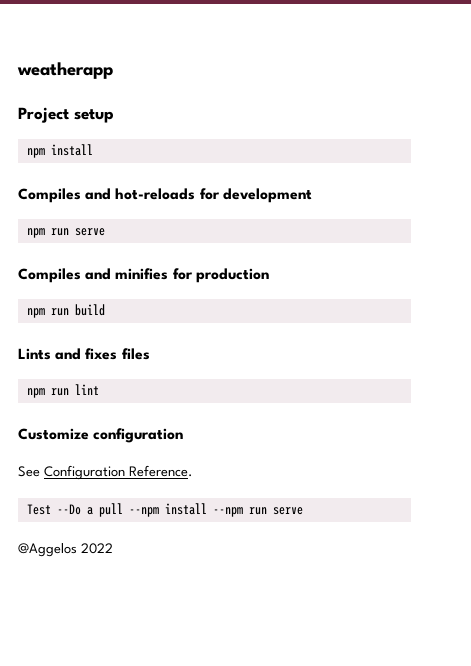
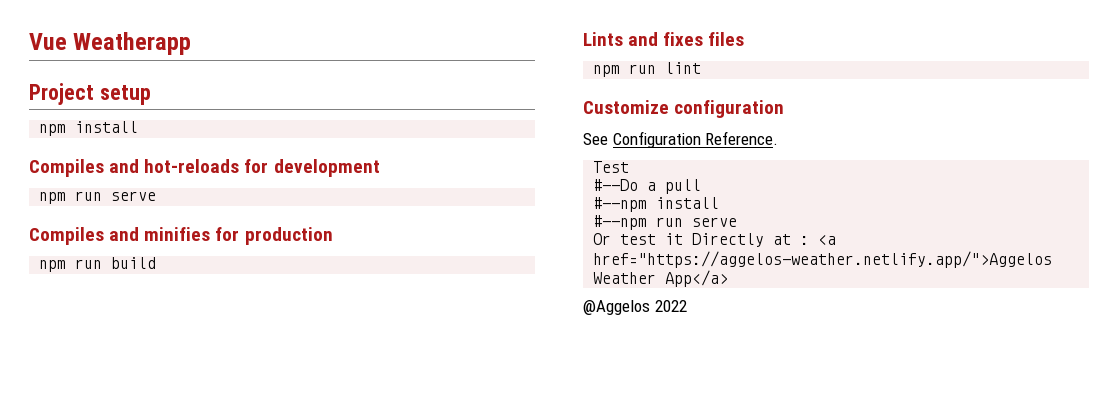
- weatherapp
+ Vue Weatherapp
- Test --Do a pull --npm install --npm run serve
+ Test
+ #--Do a pull
+ #--npm install
+ #--npm run serve
+ Or test it Directly at : <a href="https://aggelos-weather.netlify.app/">Aggelos Weather App</a>

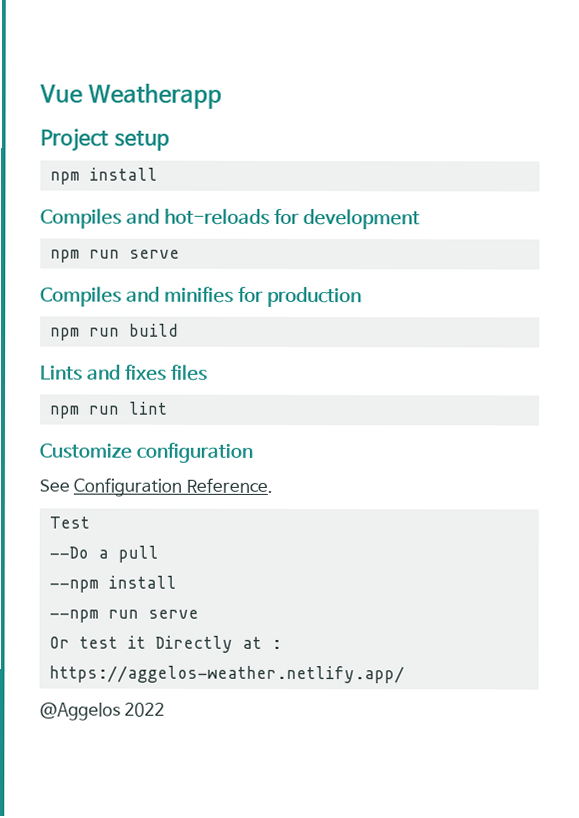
- #--Do a pull
+ --Do a pull
- #--npm install
- #--npm run serve
+ --npm install
+ --npm run serve
- Or test it Directly at : <a href="https://aggelos-weather.netlify.app/">Aggelos Weather App</a>
+ Or test it Directly at : https://aggelos-weather.netlify.app/

